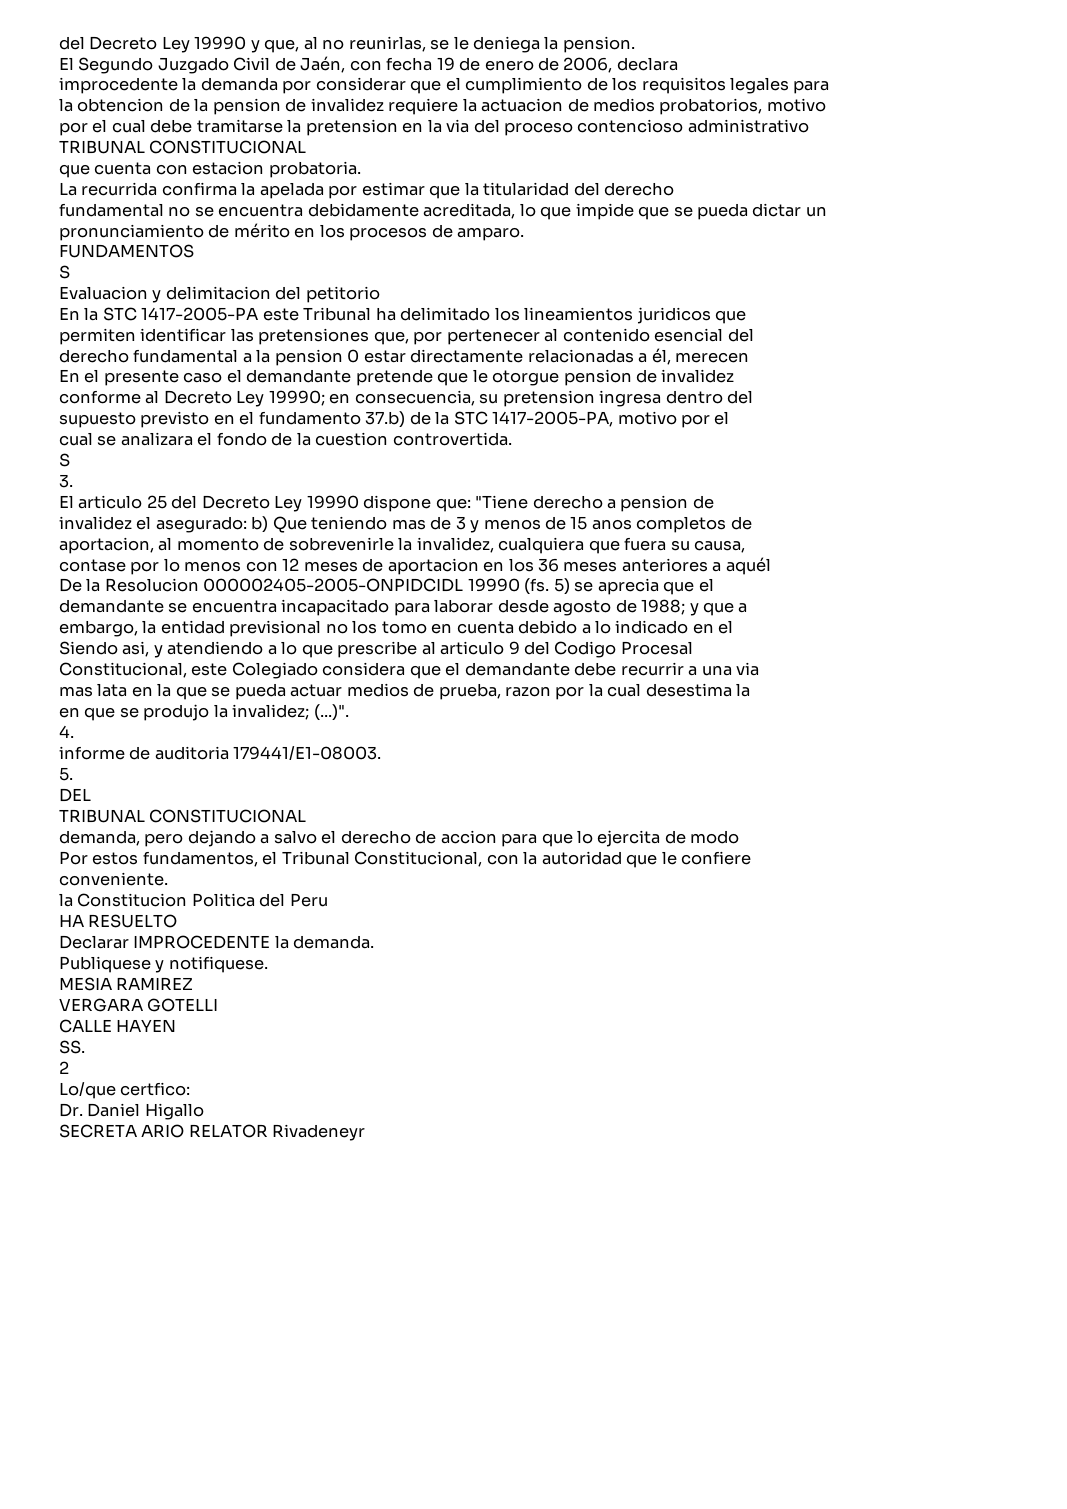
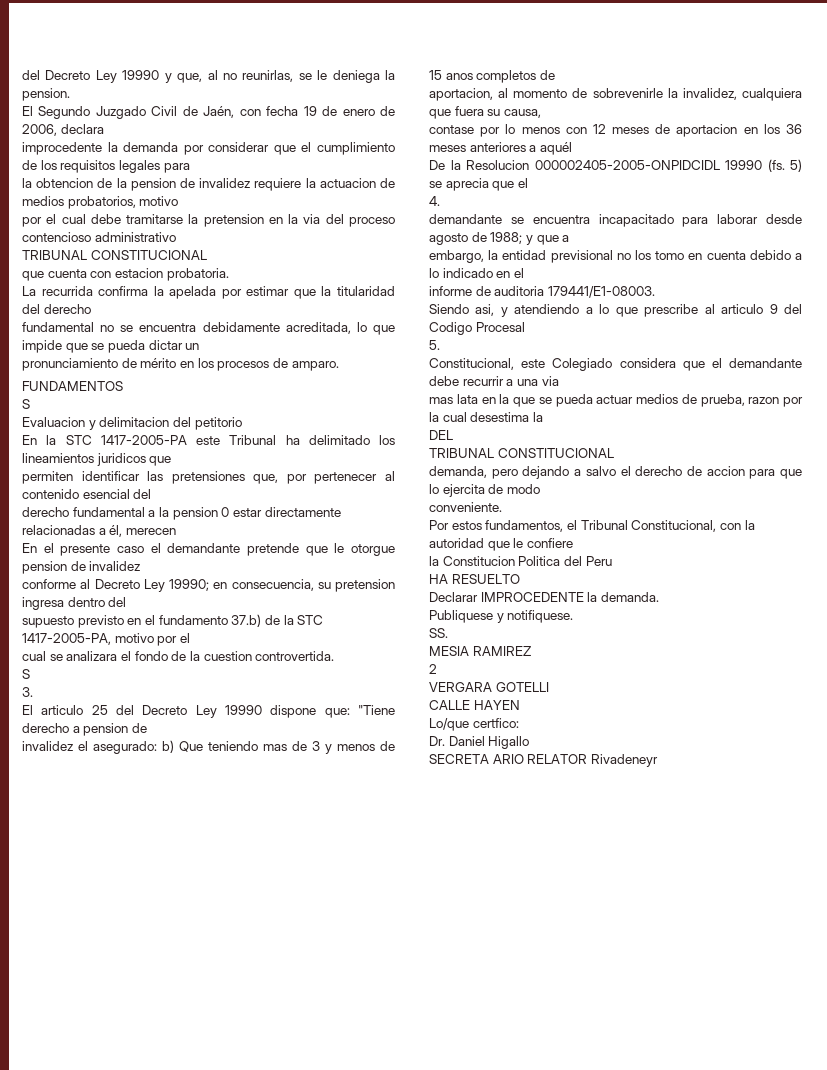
+ 4.
+ informe de auditoria 179441/E1-08003.
+ 5.
- en que se produjo la invalidez; (...)".
- 4.
- informe de auditoria 179441/E1-08003.
- 5.
+ conveniente.
- conveniente.
+ SS.
+ 2
- SS.
- 2

